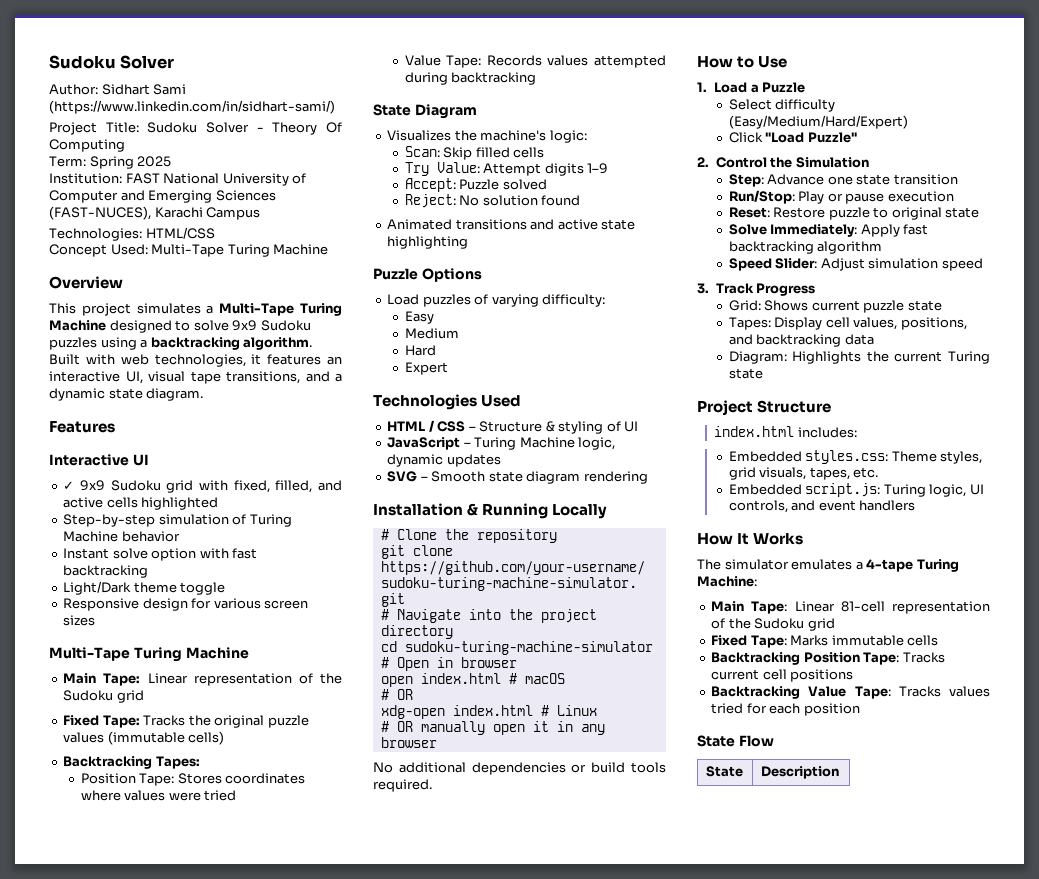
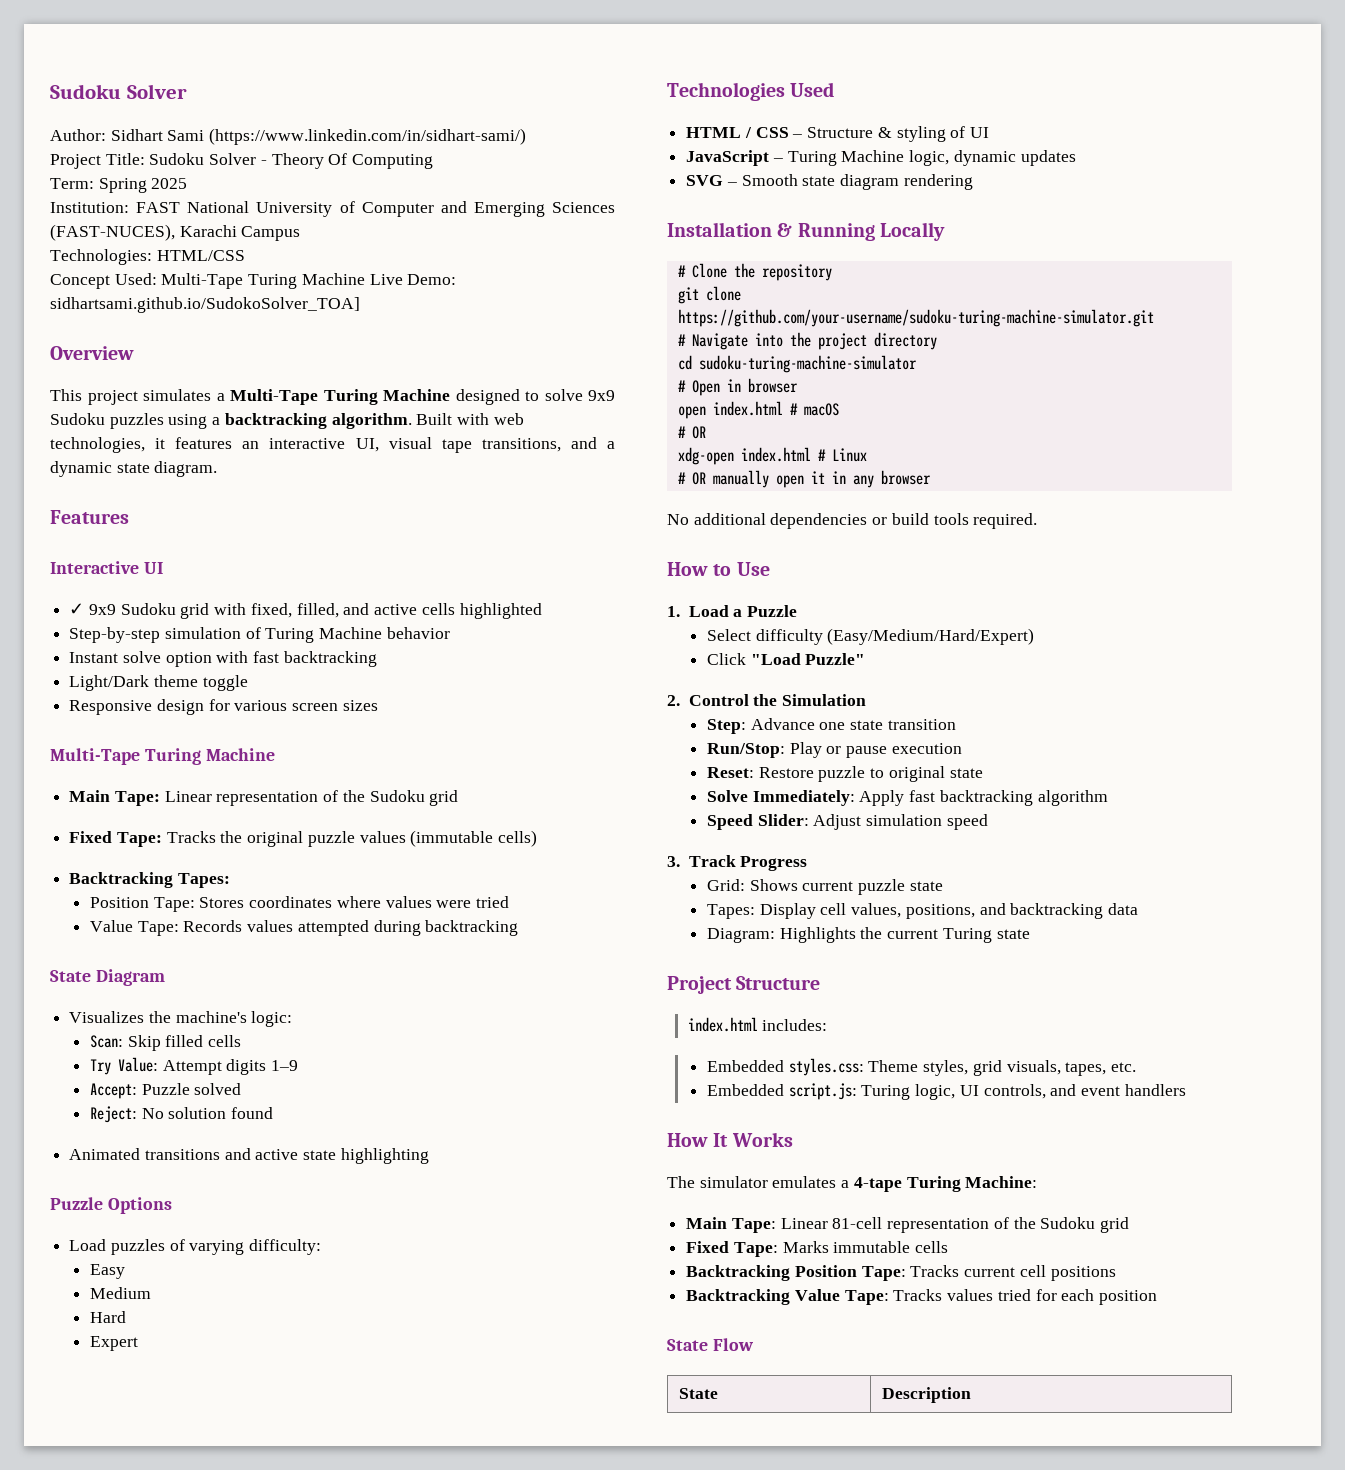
- Concept Used: Multi-Tape Turing Machine
+ Concept Used: Multi-Tape Turing Machine Live Demo: sidhartsami.github.io/SudokoSolver_TOA]

